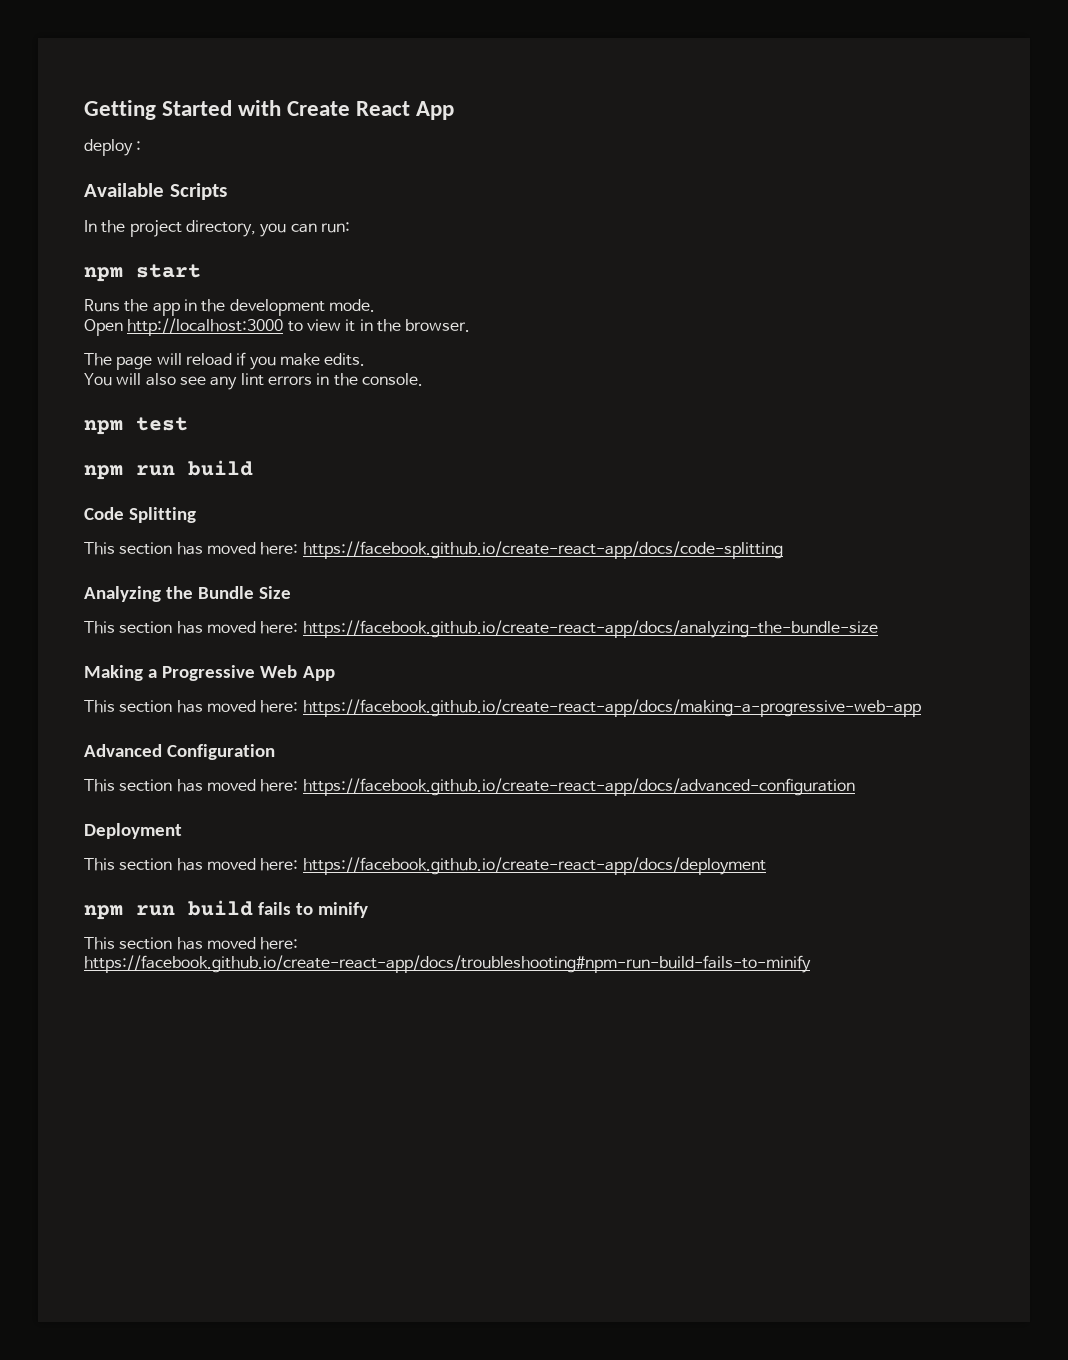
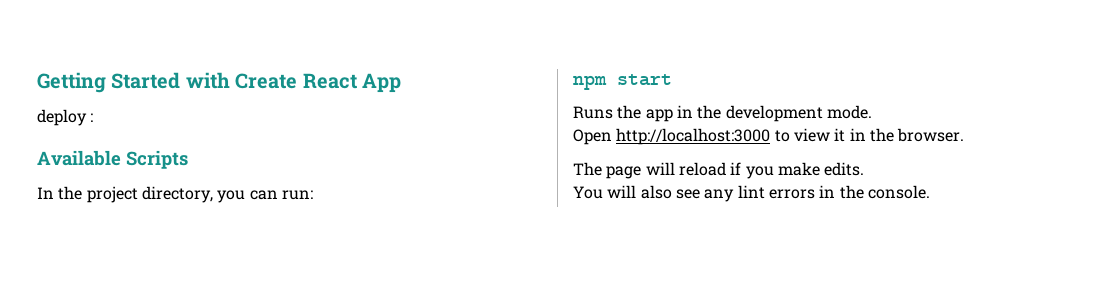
- npm test
- npm run build
- Code Splitting
- This section has moved here: https://facebook.github.io/create-react-app/docs/code-splitting
- Analyzing the Bundle Size
- This section has moved here: https://facebook.github.io/create-react-app/docs/analyzing-the-bundle-size
- Making a Progressive Web App
- This section has moved here: https://facebook.github.io/create-react-app/docs/making-a-progressive-web-app
- Advanced Configuration
- This section has moved here: https://facebook.github.io/create-react-app/docs/advanced-configuration
- Deployment
- This section has moved here: https://facebook.github.io/create-react-app/docs/deployment
- npm run build fails to minify
- This section has moved here: https://facebook.github.io/create-react-app/docs/troubleshooting#npm-run-build-fails-to-minify

